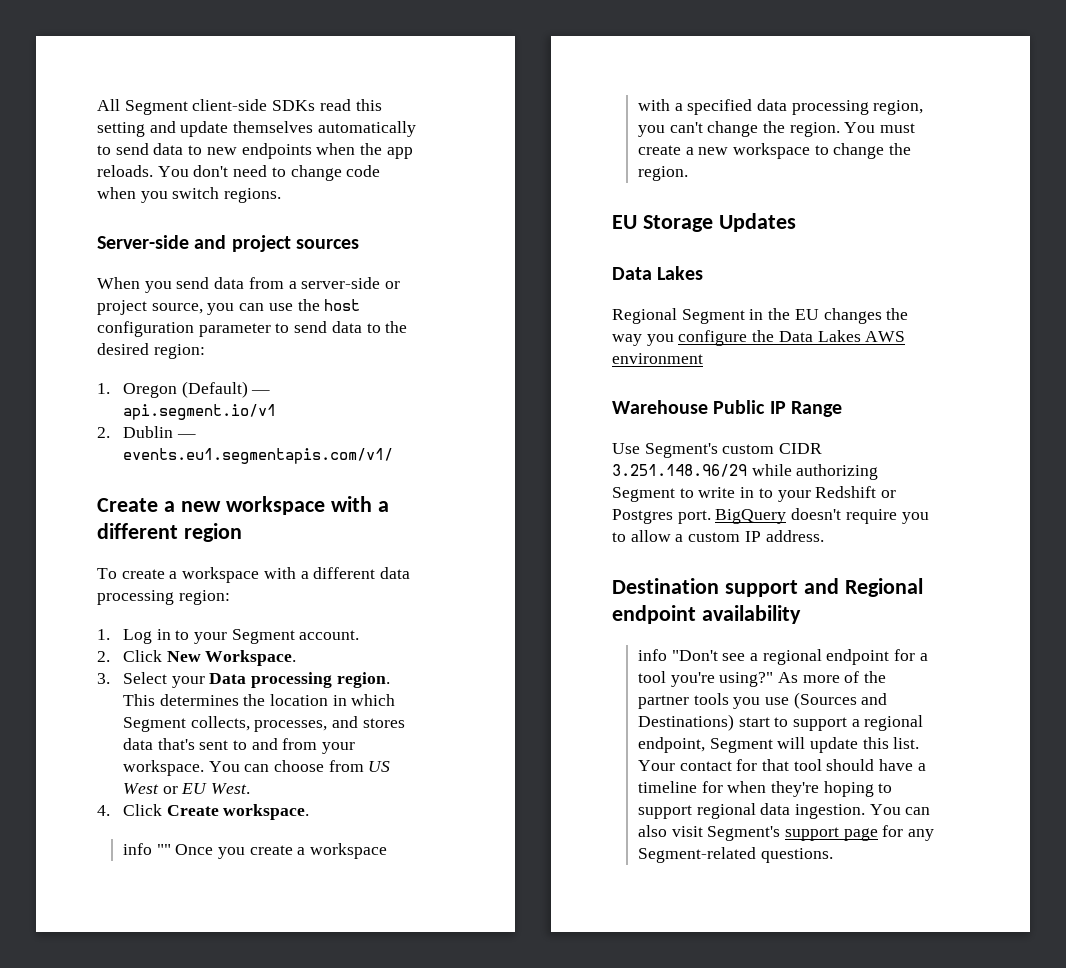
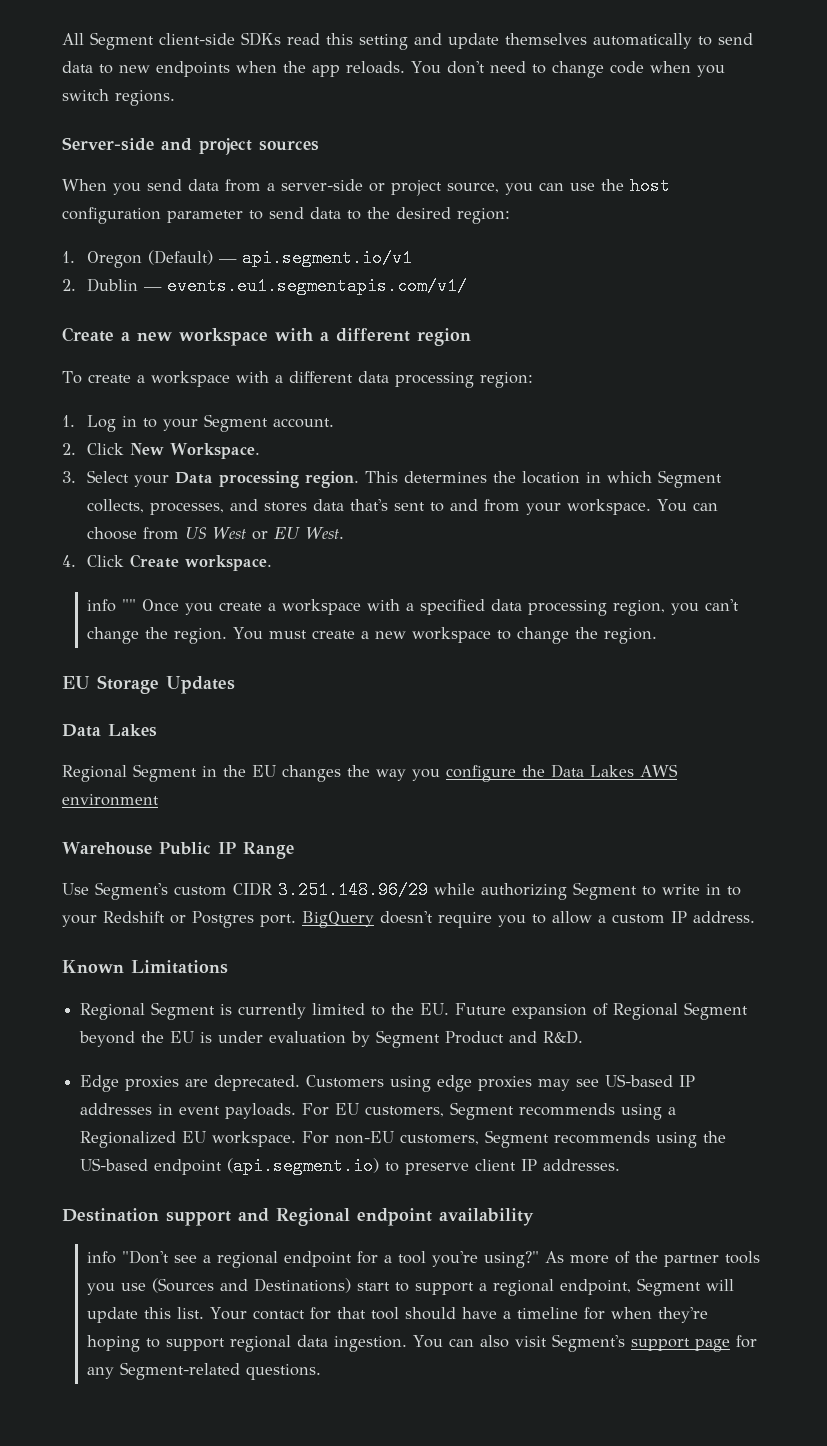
+ Known Limitations
+ Regional Segment is currently limited to the EU. Future expansion of Regional Segment beyond the EU is under evaluation by Segment Product and R&D.
+ Edge proxies are deprecated. Customers using edge proxies may see US-based IP addresses in event payloads. For EU customers, Segment recommends using a Regionalized EU workspace. For non-EU customers, Segment recommends using the US-based endpoint (api.segment.io) to preserve client IP addresses.

